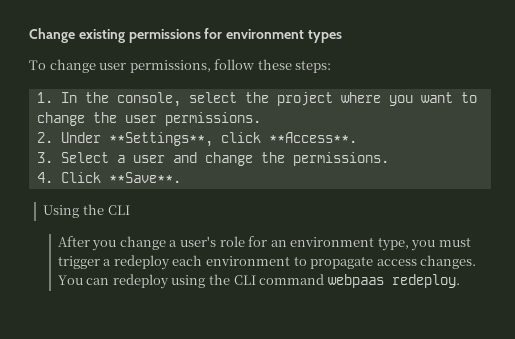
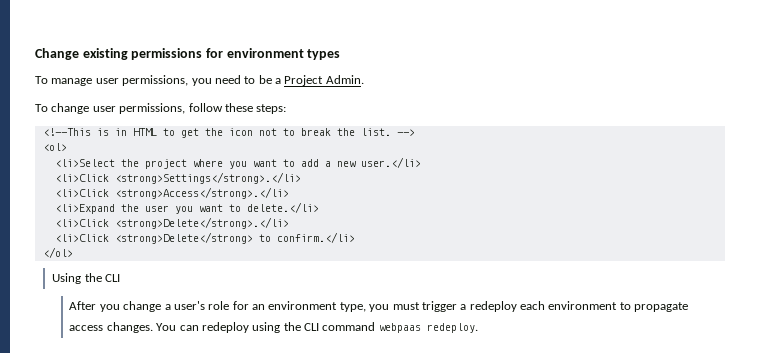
+ To manage user permissions, you need to be a Project Admin.
- 1. In the console, select the project where you want to change the user permissions.
- 2. Under **Settings**, click **Access**.
- 3. Select a user and change the permissions.
- 4. Click **Save**.
+ <!--This is in HTML to get the icon not to break the list. -->
+ <ol>
+ <li>Select the project where you want to add a new user.</li>
+ <li>Click <strong>Settings</strong>.</li>
+ <li>Click <strong>Access</strong>.</li>
+ <li>Expand the user you want to delete.</li>
+ <li>Click <strong>Delete</strong>.</li>
+ <li>Click <strong>Delete</strong> to confirm.</li>
+ </ol>

